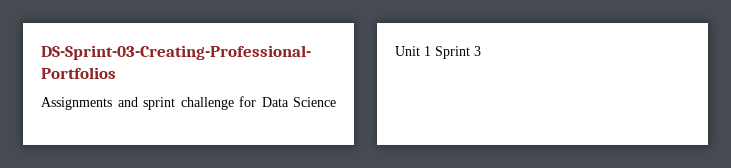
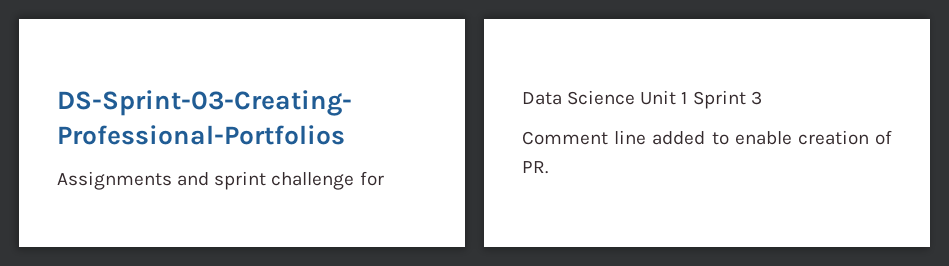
+ Comment line added to enable creation of PR.

